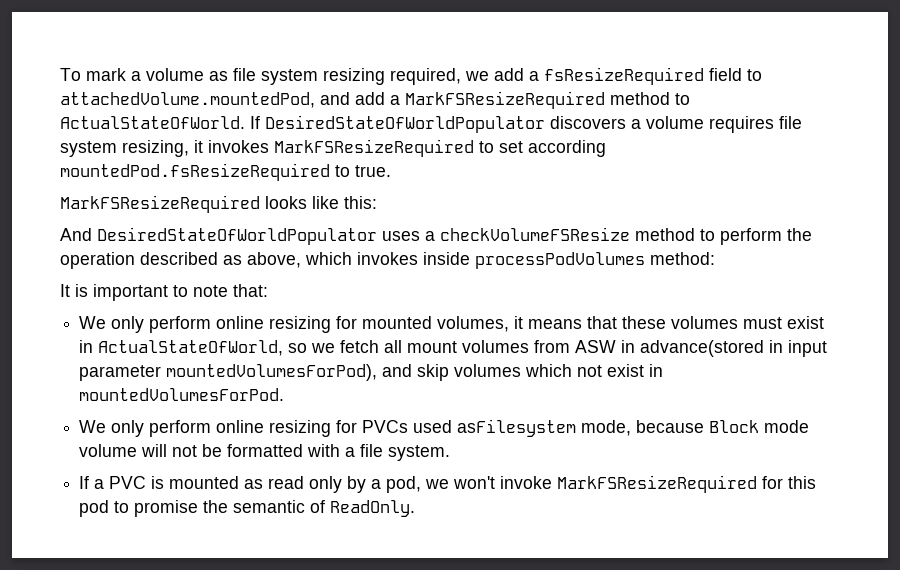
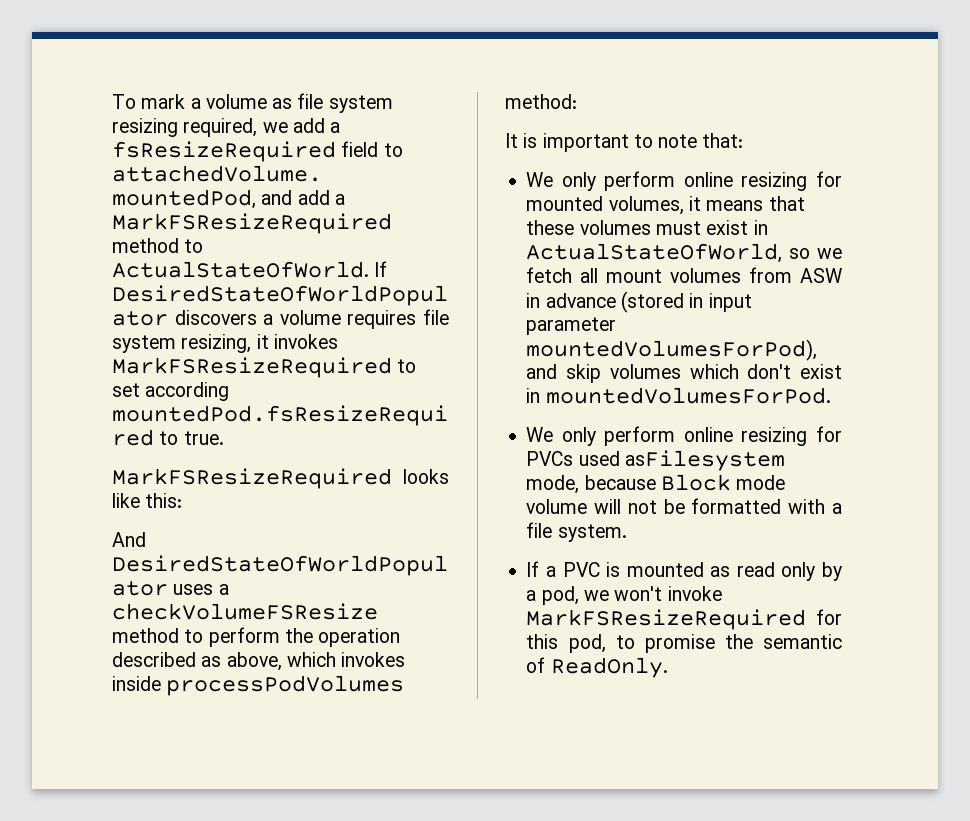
- We only perform online resizing for mounted volumes, it means that these volumes must exist in ActualStateOfWorld, so we fetch all mount volumes from ASW in advance(stored in input parameter mountedVolumesForPod), and skip volumes which not exist in mountedVolumesForPod.
+ We only perform online resizing for mounted volumes, it means that these volumes must exist in ActualStateOfWorld, so we fetch all mount volumes from ASW in advance (stored in input parameter mountedVolumesForPod), and skip volumes which don't exist in mountedVolumesForPod.
- If a PVC is mounted as read only by a pod, we won't invoke MarkFSResizeRequired for this pod to promise the semantic of ReadOnly.
+ If a PVC is mounted as read only by a pod, we won't invoke MarkFSResizeRequired for this pod, to promise the semantic of ReadOnly.

